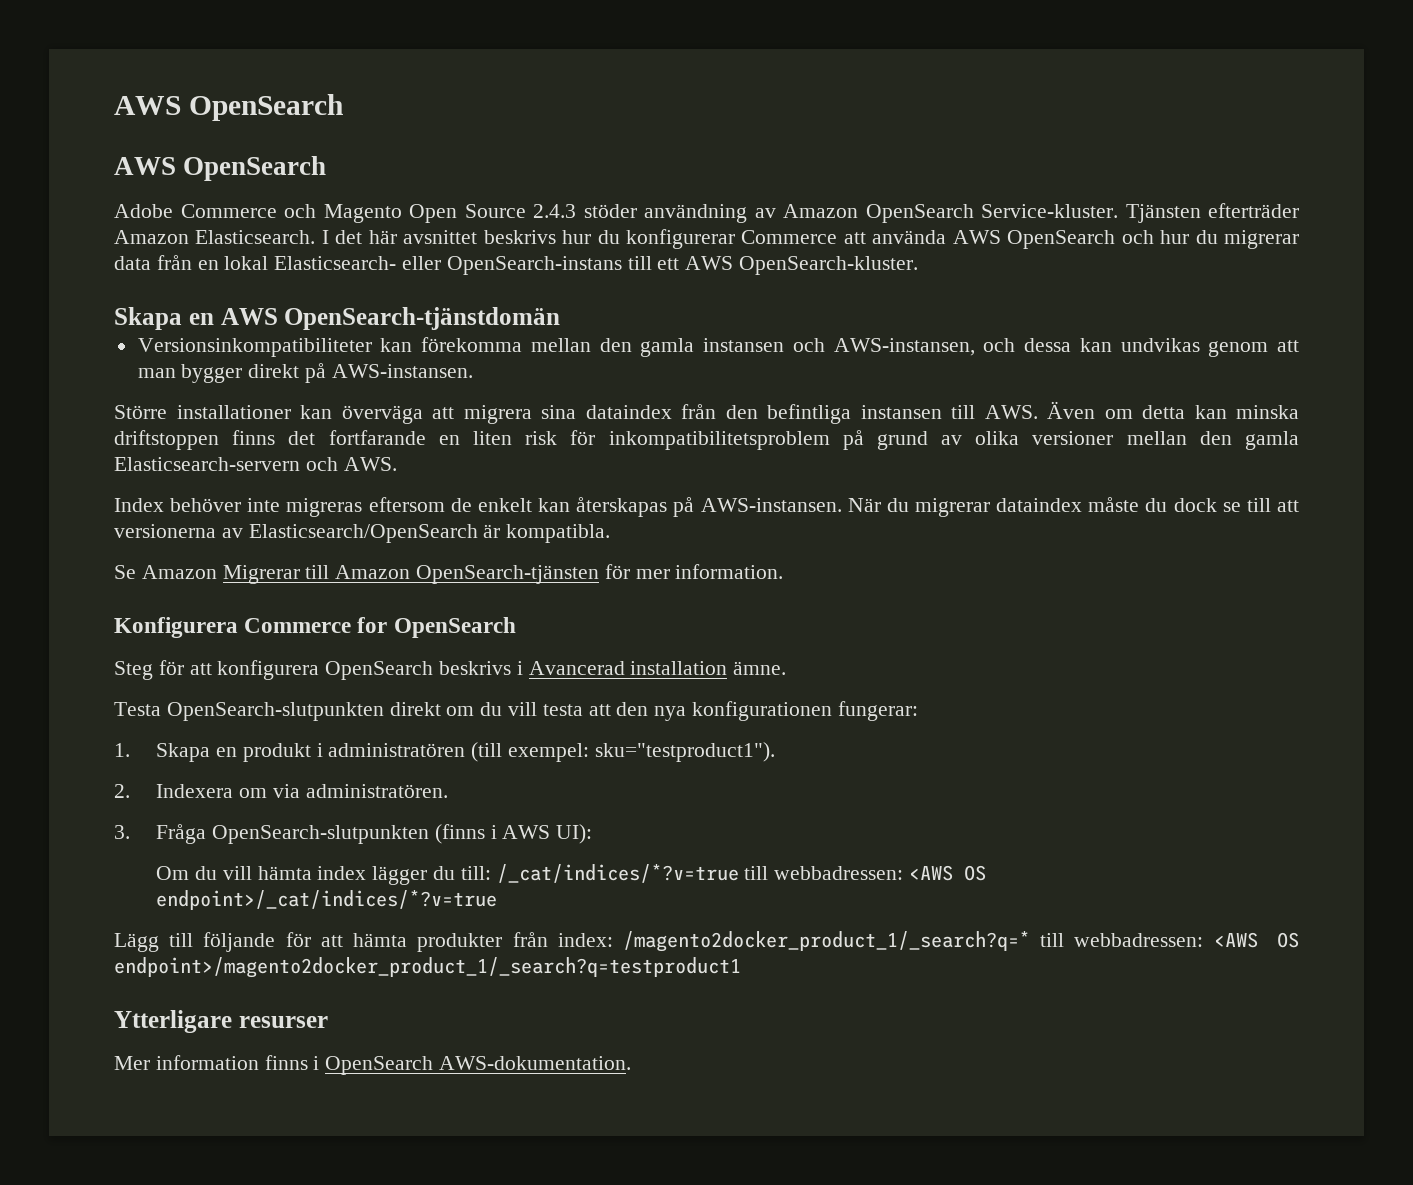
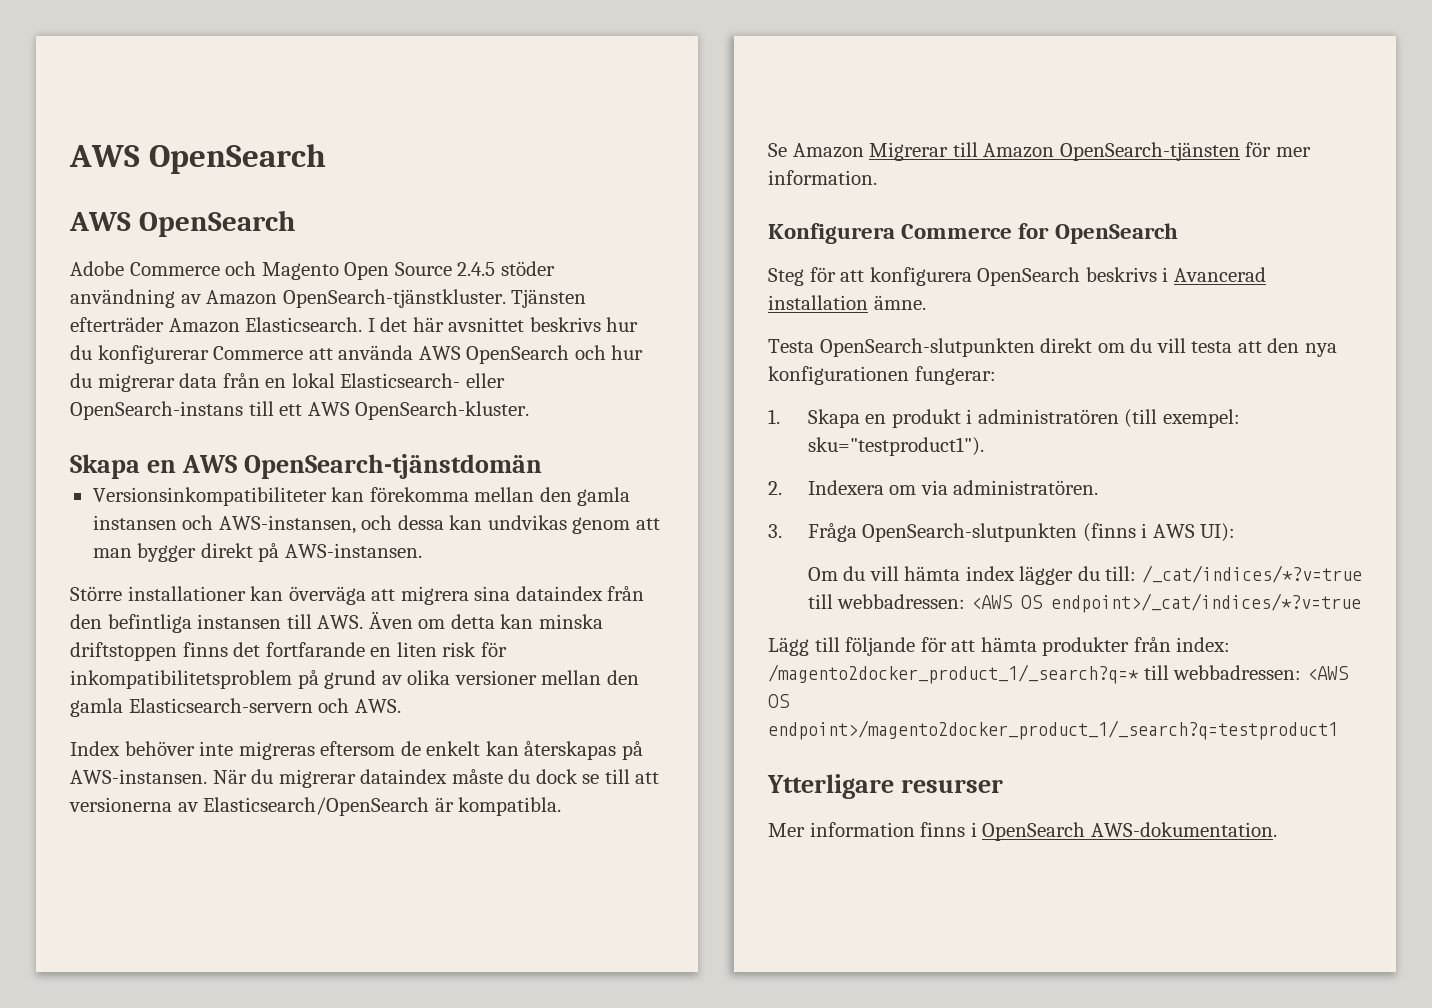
- Adobe Commerce och Magento Open Source 2.4.3 stöder användning av Amazon OpenSearch Service-kluster.
+ Adobe Commerce och Magento Open Source 2.4.5 stöder användning av Amazon OpenSearch-tjänstkluster.

